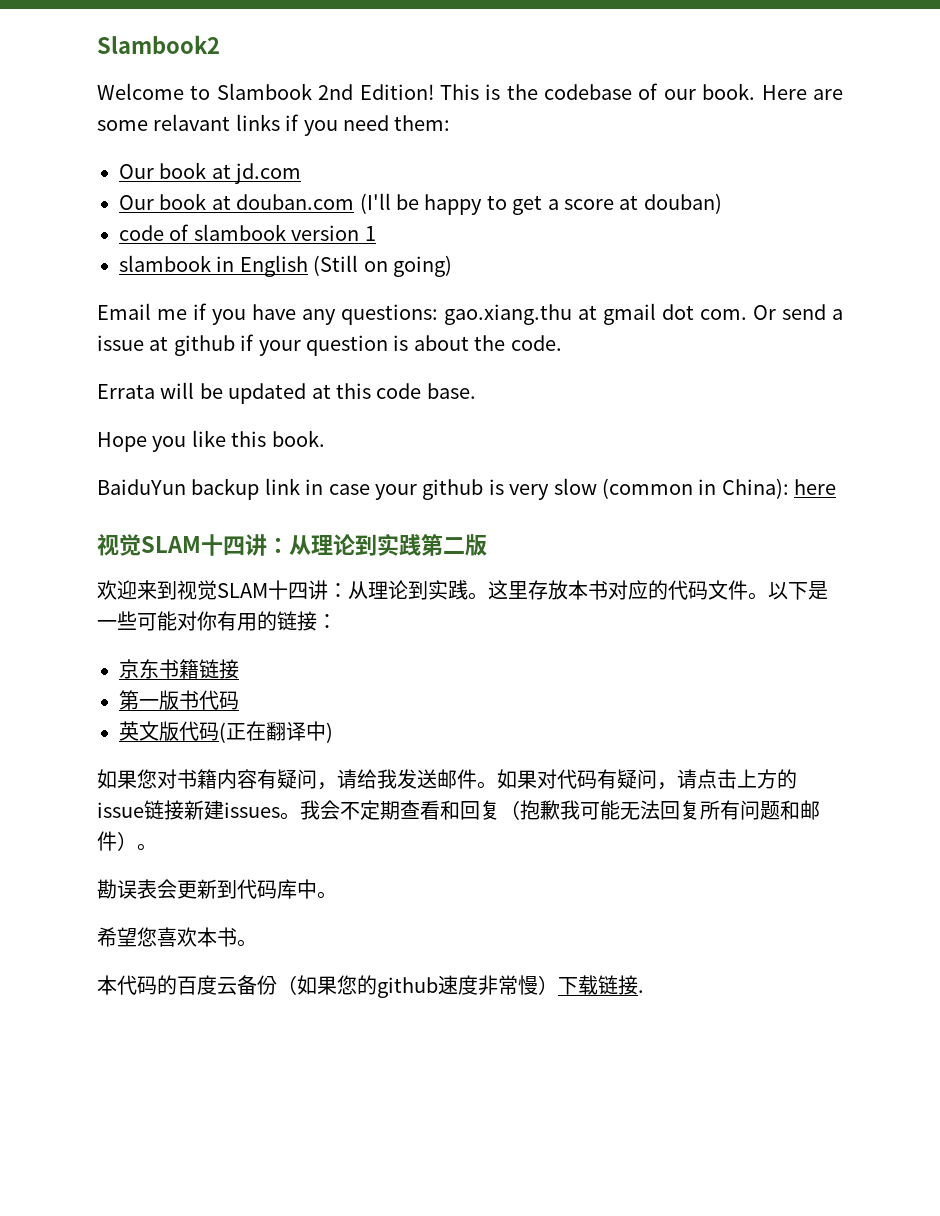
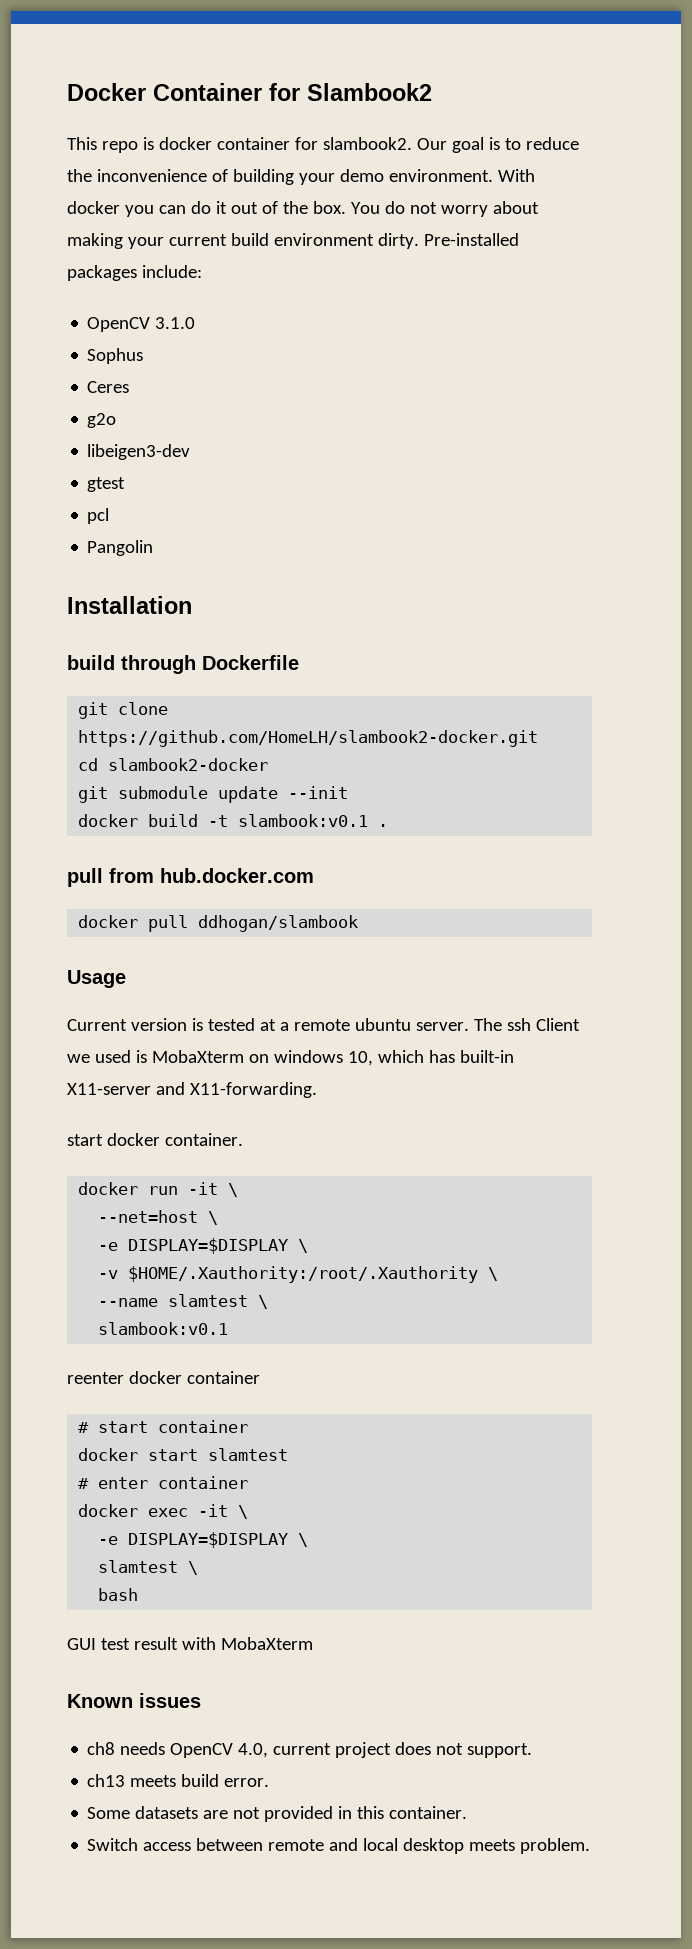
- Slambook2
- Welcome to Slambook 2nd Edition! This is the codebase of our book. Here are some relavant links if you need them:
- Our book at jd.com
- Our book at douban.com (I'll be happy to get a score at douban)
- code of slambook version 1
- slambook in English (Still on going)
- Email me if you have any questions: gao.xiang.thu at gmail dot com. Or send a issue at github if your question is about the code.
- Errata will be updated at this code base.
- Hope you like this book.
- BaiduYun backup link in case your github is very slow (common in China): here
- 视觉SLAM十四讲：从理论到实践第二版
- 欢迎来到视觉SLAM十四讲：从理论到实践。这里存放本书对应的代码文件。以下是一些可能对你有用的链接：
- 京东书籍链接
- 第一版书代码
- 英文版代码(正在翻译中)
- 如果您对书籍内容有疑问，请给我发送邮件。如果对代码有疑问，请点击上方的issue链接新建issues。我会不定期查看和回复（抱歉我可能无法回复所有问题和邮件）。
- 勘误表会更新到代码库中。
- 希望您喜欢本书。
- 本代码的百度云备份（如果您的github速度非常慢）下载链接.
+ Docker Container for Slambook2
+ This repo is docker container for slambook2. Our goal is to reduce the inconvenience of building your demo environment. With docker you can do it out of the box. You do not worry about making your current build environment dirty. Pre-installed packages include:
+ OpenCV 3.1.0
+ Sophus
+ Ceres
+ g2o
+ libeigen3-dev
+ gtest
+ pcl
+ Pangolin
+ Installation
+ build through Dockerfile
+ git clone https://github.com/HomeLH/slambook2-docker.git
+ cd slambook2-docker
+ git submodule update --init
+ docker build -t slambook:v0.1 .
+ pull from hub.docker.com
+ docker pull ddhogan/slambook
+ Usage
+ Current version is tested at a remote ubuntu server. The ssh Client we used is MobaXterm on windows 10, which has built-in X11-server and X11-forwarding.
+ start docker container.
+ docker run -it \
+ --net=host \
+ -e DISPLAY=$DISPLAY \
+ -v $HOME/.Xauthority:/root/.Xauthority \
+ --name slamtest \
+ slambook:v0.1
+ reenter docker container
+ # start container
+ docker start slamtest
+ # enter container
+ docker exec -it \
+ -e DISPLAY=$DISPLAY \
+ slamtest \
+ bash
+ GUI test result with MobaXterm
+ Known issues
+ ch8 needs OpenCV 4.0, current project does not support.
+ ch13 meets build error.
+ Some datasets are not provided in this container.
+ Switch access between remote and local desktop meets problem.

